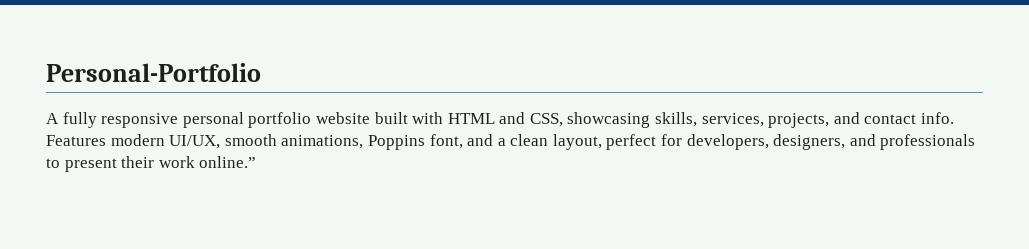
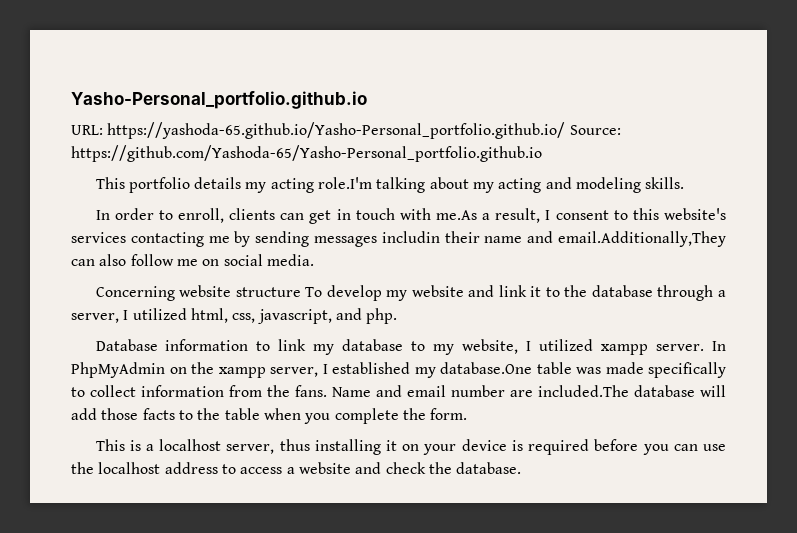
- Personal-Portfolio
- A fully responsive personal portfolio website built with HTML and CSS, showcasing skills, services, projects, and contact info. Features modern UI/UX, smooth animations, Poppins font, and a clean layout, perfect for developers, designers, and professionals to present their work online.”
+ Yasho-Personal_portfolio.github.io
+ URL: https://yashoda-65.github.io/Yasho-Personal_portfolio.github.io/ Source: https://github.com/Yashoda-65/Yasho-Personal_portfolio.github.io
+ This portfolio details my acting role.I'm talking about my acting and modeling skills.
+ In order to enroll, clients can get in touch with me.As a result, I consent to this website's services contacting me by sending messages includin their name and email.Additionally,They can also follow me on social media.
+ Concerning website structure To develop my website and link it to the database through a server, I utilized html, css, javascript, and php.
+ Database information to link my database to my website, I utilized xampp server. In PhpMyAdmin on the xampp server, I established my database.One table was made specifically to collect information from the fans. Name and email number are included.The database will add those facts to the table when you complete the form.
+ This is a localhost server, thus installing it on your device is required before you can use the localhost address to access a website and check the database.

